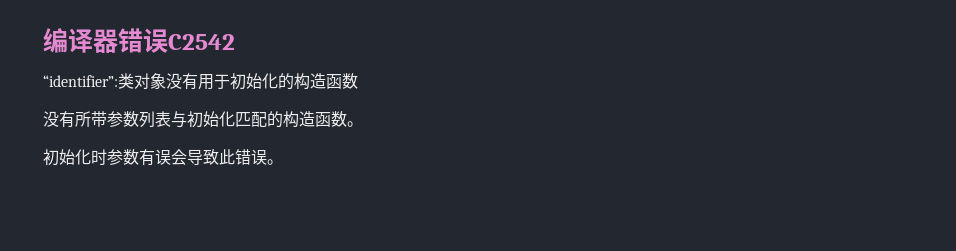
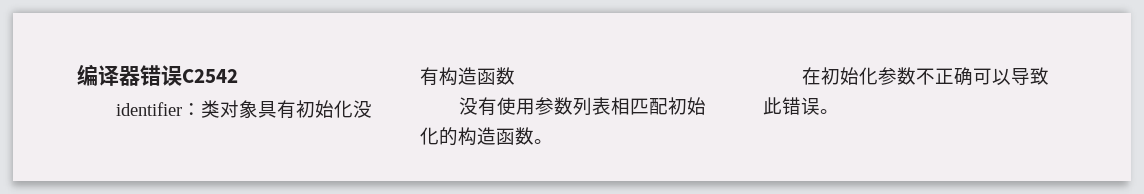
- “identifier”:类对象没有用于初始化的构造函数
- 没有所带参数列表与初始化匹配的构造函数。
- 初始化时参数有误会导致此错误。
+ identifier：类对象具有初始化没有构造函数
+ 没有使用参数列表相匹配初始化的构造函数。
+ 在初始化参数不正确可以导致此错误。

